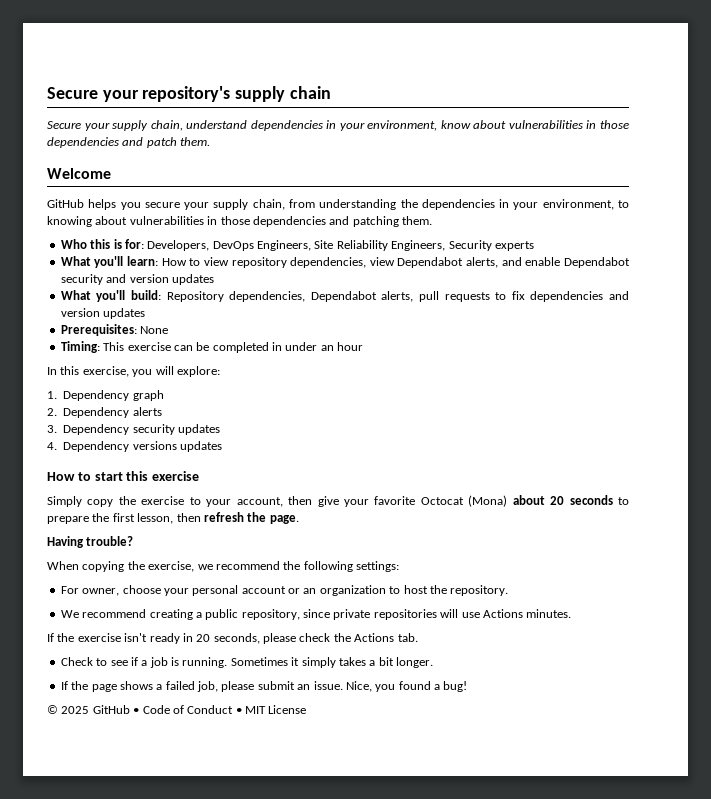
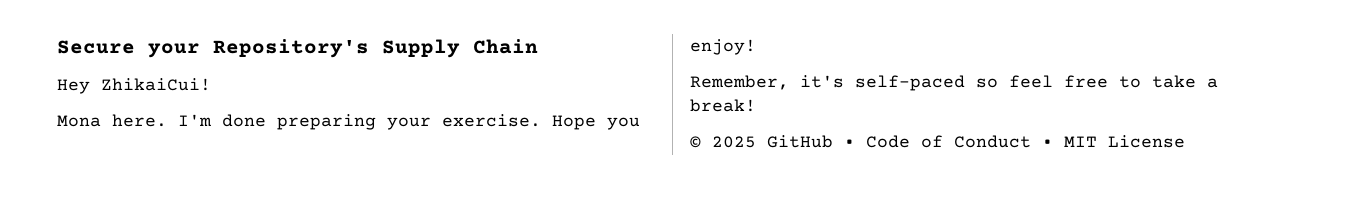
- Secure your repository's supply chain
- Secure your supply chain, understand dependencies in your environment, know about vulnerabilities in those dependencies and patch them.
- Welcome
- GitHub helps you secure your supply chain, from understanding the dependencies in your environment, to knowing about vulnerabilities in those dependencies and patching them.
- Who this is for: Developers, DevOps Engineers, Site Reliability Engineers, Security experts
- What you'll learn: How to view repository dependencies, view Dependabot alerts, and enable Dependabot security and version updates
- What you'll build: Repository dependencies, Dependabot alerts, pull requests to fix dependencies and version updates
- Prerequisites: None
- Timing: This exercise can be completed in under an hour
- In this exercise, you will explore:
- 1. Dependency graph
- 2. Dependency alerts
- 3. Dependency security updates
- 4. Dependency versions updates
- How to start this exercise
- Simply copy the exercise to your account, then give your favorite Octocat (Mona) about 20 seconds to prepare the first lesson, then refresh the page.
- Having trouble?
- When copying the exercise, we recommend the following settings:
- For owner, choose your personal account or an organization to host the repository.
- We recommend creating a public repository, since private repositories will use Actions minutes.
- If the exercise isn't ready in 20 seconds, please check the Actions tab.
- Check to see if a job is running. Sometimes it simply takes a bit longer.
- If the page shows a failed job, please submit an issue. Nice, you found a bug!
+ Secure your Repository's Supply Chain
+ Hey ZhikaiCui!
+ Mona here. I'm done preparing your exercise. Hope you enjoy!
+ Remember, it's self-paced so feel free to take a break!

